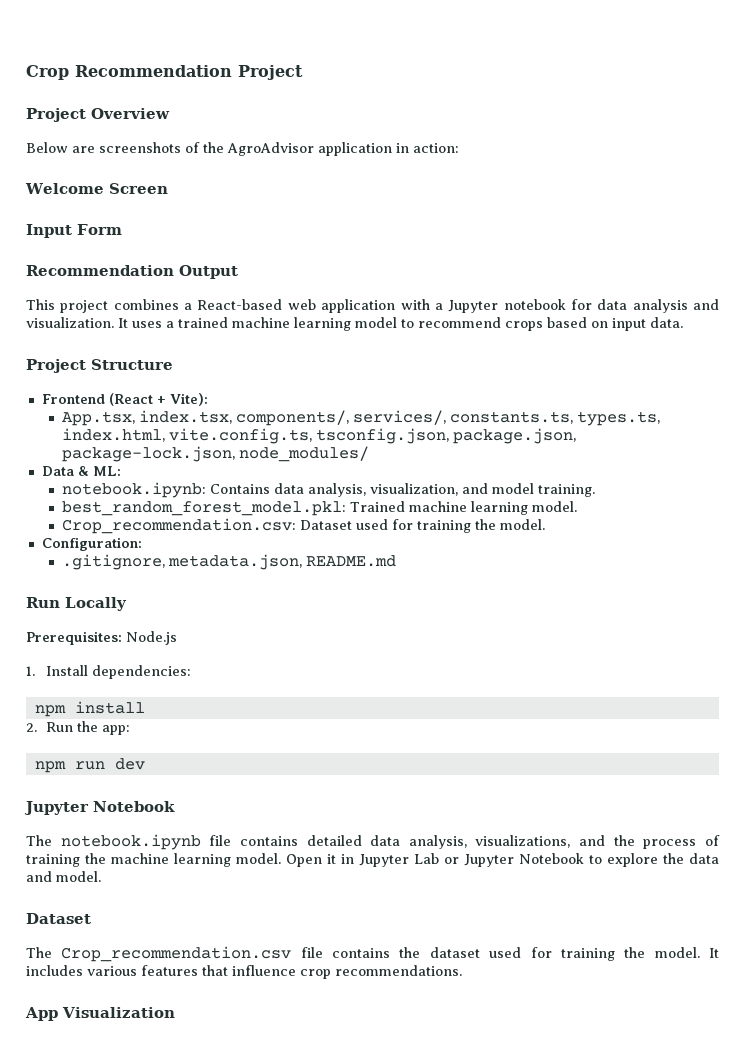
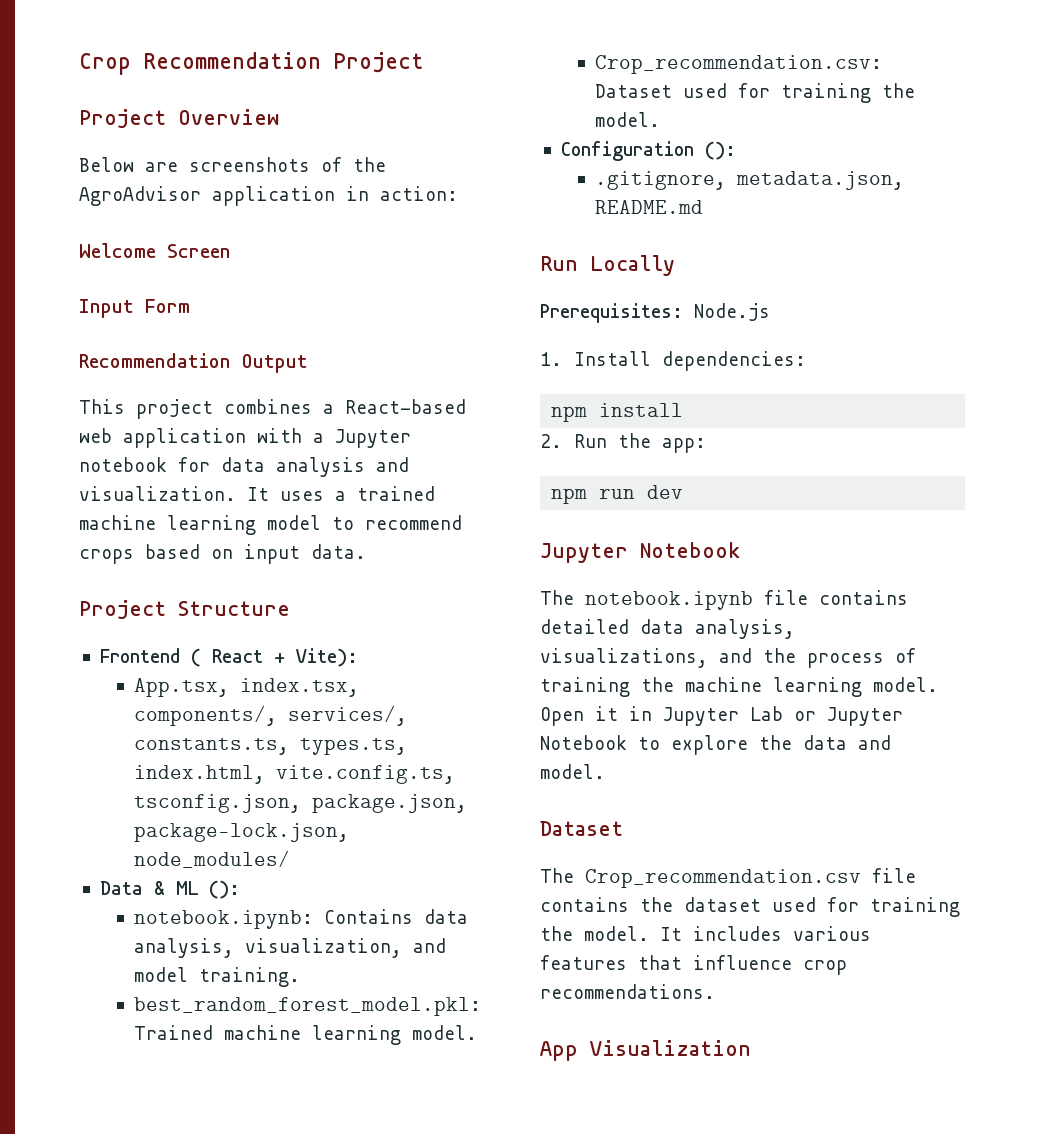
- Frontend (React + Vite):
+ Frontend ( React + Vite):
- Data & ML:
+ Data & ML ():
- Configuration:
+ Configuration ():

